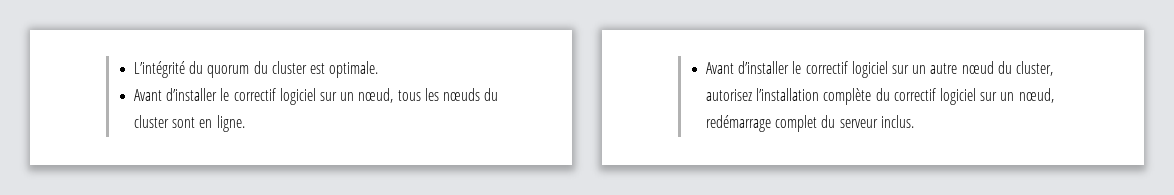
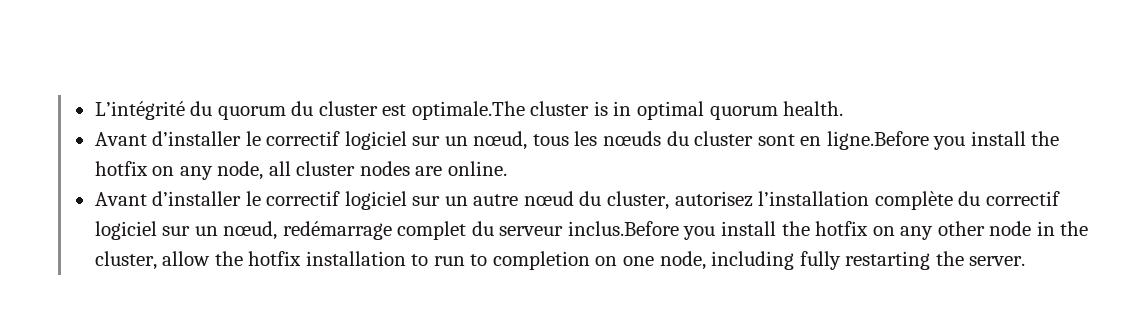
- L’intégrité du quorum du cluster est optimale.
+ L’intégrité du quorum du cluster est optimale.The cluster is in optimal quorum health.
- Avant d’installer le correctif logiciel sur un nœud, tous les nœuds du cluster sont en ligne.
+ Avant d’installer le correctif logiciel sur un nœud, tous les nœuds du cluster sont en ligne.Before you install the hotfix on any node, all cluster nodes are online.
- Avant d’installer le correctif logiciel sur un autre nœud du cluster, autorisez l’installation complète du correctif logiciel sur un nœud, redémarrage complet du serveur inclus.
+ Avant d’installer le correctif logiciel sur un autre nœud du cluster, autorisez l’installation complète du correctif logiciel sur un nœud, redémarrage complet du serveur inclus.Before you install the hotfix on any other node in the cluster, allow the hotfix installation to run to completion on one node, including fully restarting the server.

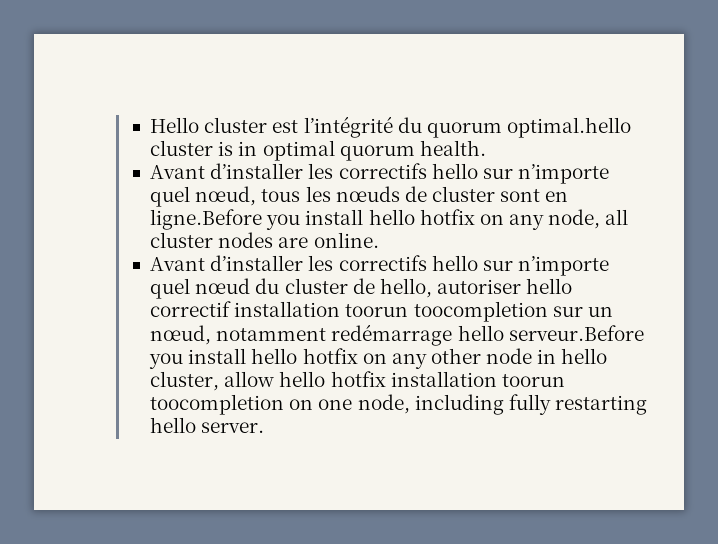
- L’intégrité du quorum du cluster est optimale.The cluster is in optimal quorum health.
+ Hello cluster est l’intégrité du quorum optimal.hello cluster is in optimal quorum health.
- Avant d’installer le correctif logiciel sur un nœud, tous les nœuds du cluster sont en ligne.Before you install the hotfix on any node, all cluster nodes are online.
+ Avant d’installer les correctifs hello sur n’importe quel nœud, tous les nœuds de cluster sont en ligne.Before you install hello hotfix on any node, all cluster nodes are online.
- Avant d’installer le correctif logiciel sur un autre nœud du cluster, autorisez l’installation complète du correctif logiciel sur un nœud, redémarrage complet du serveur inclus.Before you install the hotfix on any other node in the cluster, allow the hotfix installation to run to completion on one node, including fully restarting the server.
+ Avant d’installer les correctifs hello sur n’importe quel nœud du cluster de hello, autoriser hello correctif installation toorun toocompletion sur un nœud, notamment redémarrage hello serveur.Before you install hello hotfix on any other node in hello cluster, allow hello hotfix installation toorun toocompletion on one node, including fully restarting hello server.

